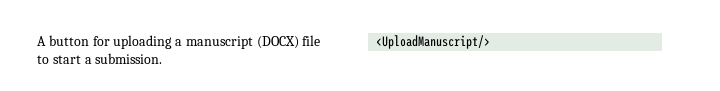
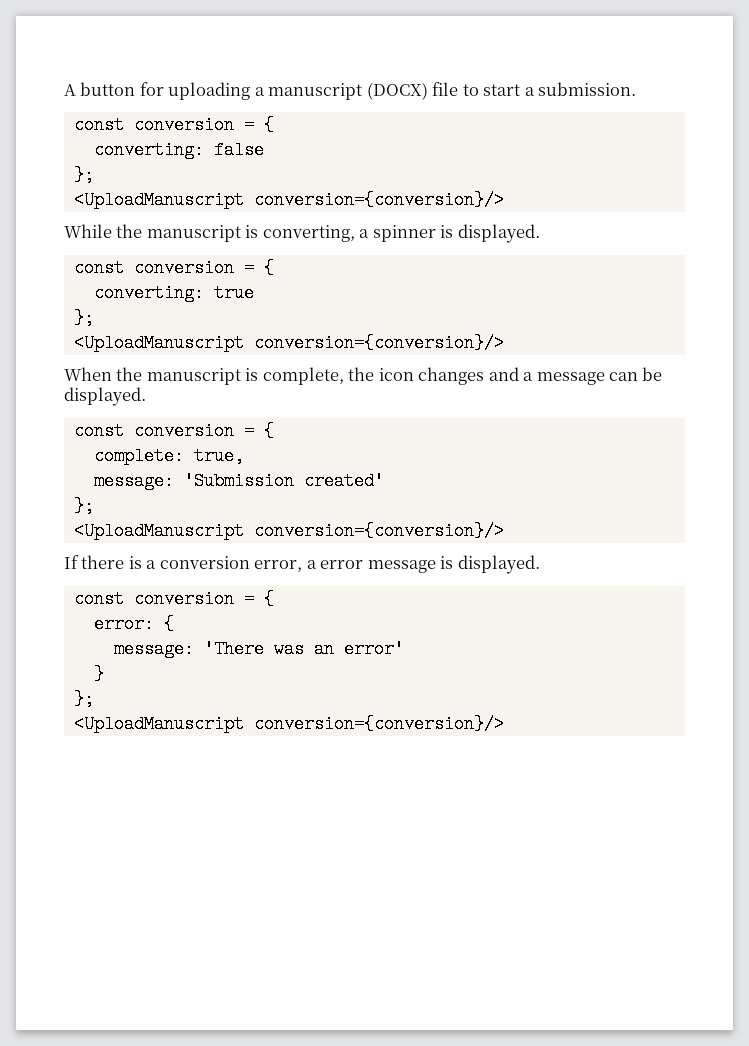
  A button for uploading a manuscript (DOCX) file to start a submission.
- <UploadManuscript/>
+ const conversion = {
+ converting: false
+ };
+ <UploadManuscript conversion={conversion}/>
+ While the manuscript is converting, a spinner is displayed.
+ const conversion = {
+ converting: true
+ };
+ <UploadManuscript conversion={conversion}/>
+ When the manuscript is complete, the icon changes and a message can be displayed.
+ const conversion = {
+ complete: true,
+ message: 'Submission created'
+ };
+ <UploadManuscript conversion={conversion}/>
+ If there is a conversion error, a error message is displayed.
+ const conversion = {
+ error: {
+ message: 'There was an error'
+ }
+ };
+ <UploadManuscript conversion={conversion}/>

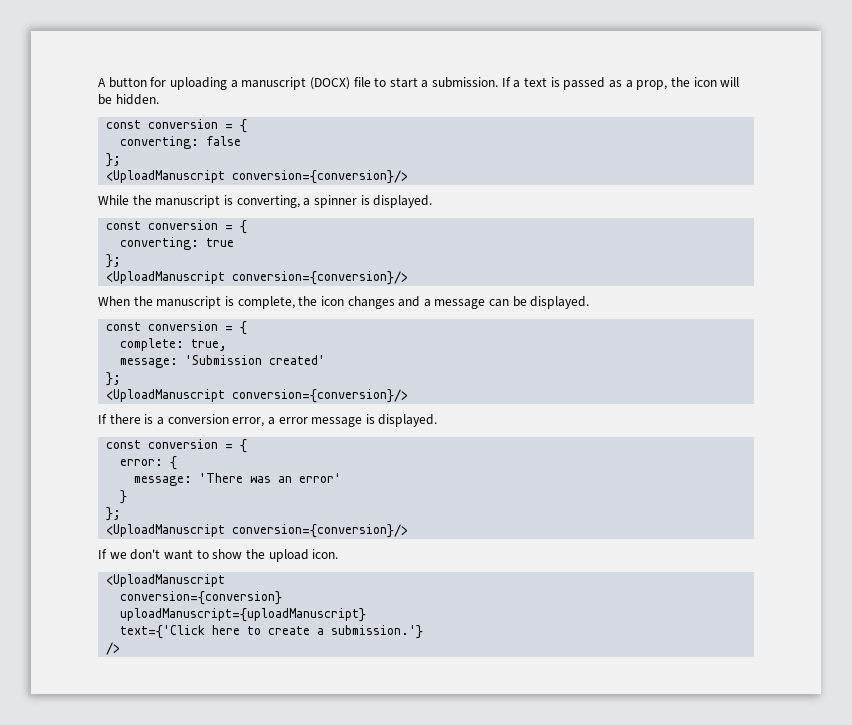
+ If a text is passed as a prop, the icon will be hidden.
+ If we don't want to show the upload icon.
+ <UploadManuscript
+ conversion={conversion}
+ uploadManuscript={uploadManuscript}
+ text={'Click here to create a submission.'}
+ />

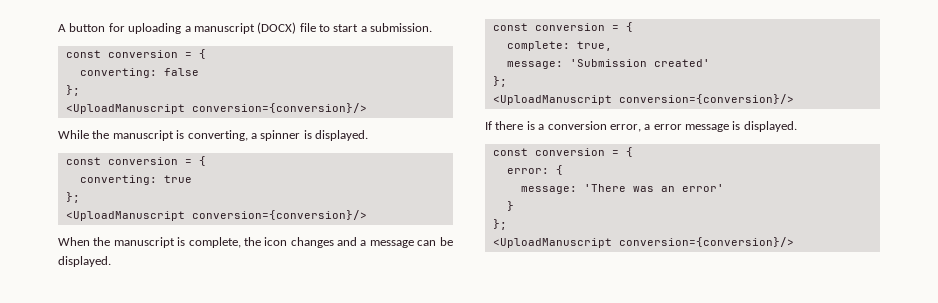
- If a text is passed as a prop, the icon will be hidden.
- If we don't want to show the upload icon.
- <UploadManuscript
- conversion={conversion}
- uploadManuscript={uploadManuscript}
- text={'Click here to create a submission.'}
- />

